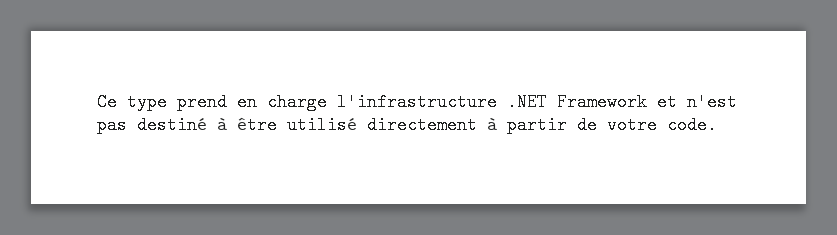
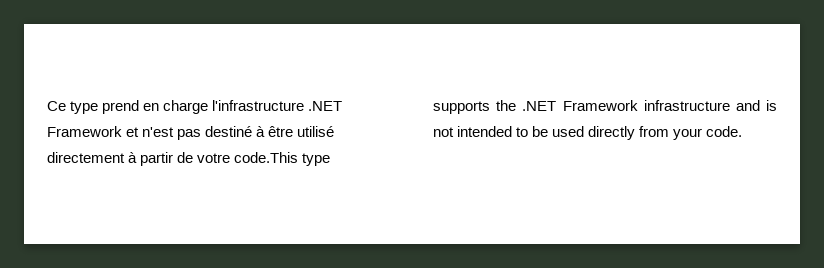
- Ce type prend en charge l'infrastructure .NET Framework et n'est pas destiné à être utilisé directement à partir de votre code.
+ Ce type prend en charge l'infrastructure .NET Framework et n'est pas destiné à être utilisé directement à partir de votre code.This type supports the .NET Framework infrastructure and is not intended to be used directly from your code.

